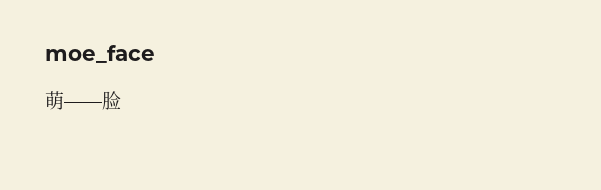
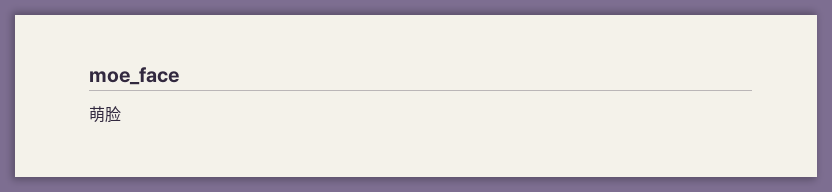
- 萌——脸
+ 萌脸

